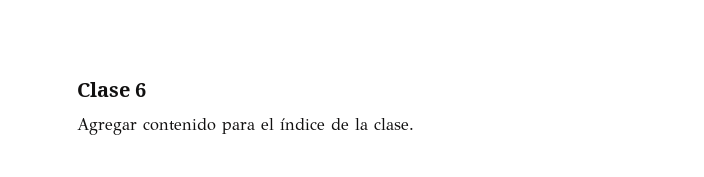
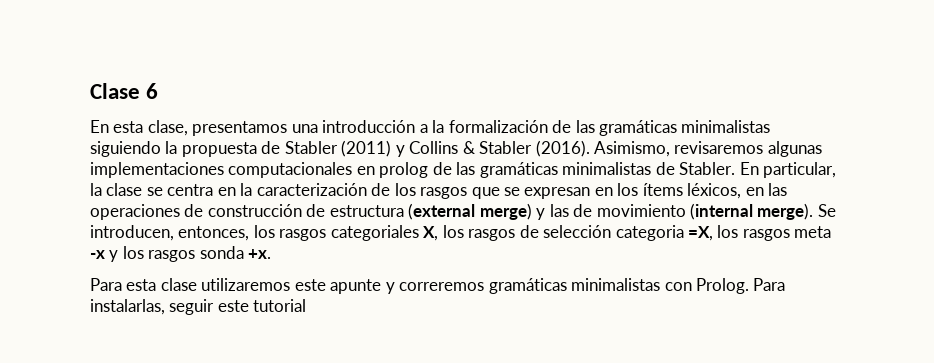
- Agregar contenido para el índice de la clase.
+ En esta clase, presentamos una introducción a la formalización de las gramáticas minimalistas siguiendo la propuesta de Stabler (2011) y Collins & Stabler (2016). Asimismo, revisaremos algunas implementaciones computacionales en prolog de las gramáticas minimalistas de Stabler. En particular, la clase se centra en la caracterización de los rasgos que se expresan en los ítems léxicos, en las operaciones de construcción de estructura (external merge) y las de movimiento (internal merge). Se introducen, entonces, los rasgos categoriales X, los rasgos de selección categoria =X, los rasgos meta -x y los rasgos sonda +x.
+ Para esta clase utilizaremos este apunte y correremos gramáticas minimalistas con Prolog. Para instalarlas, seguir este tutorial

